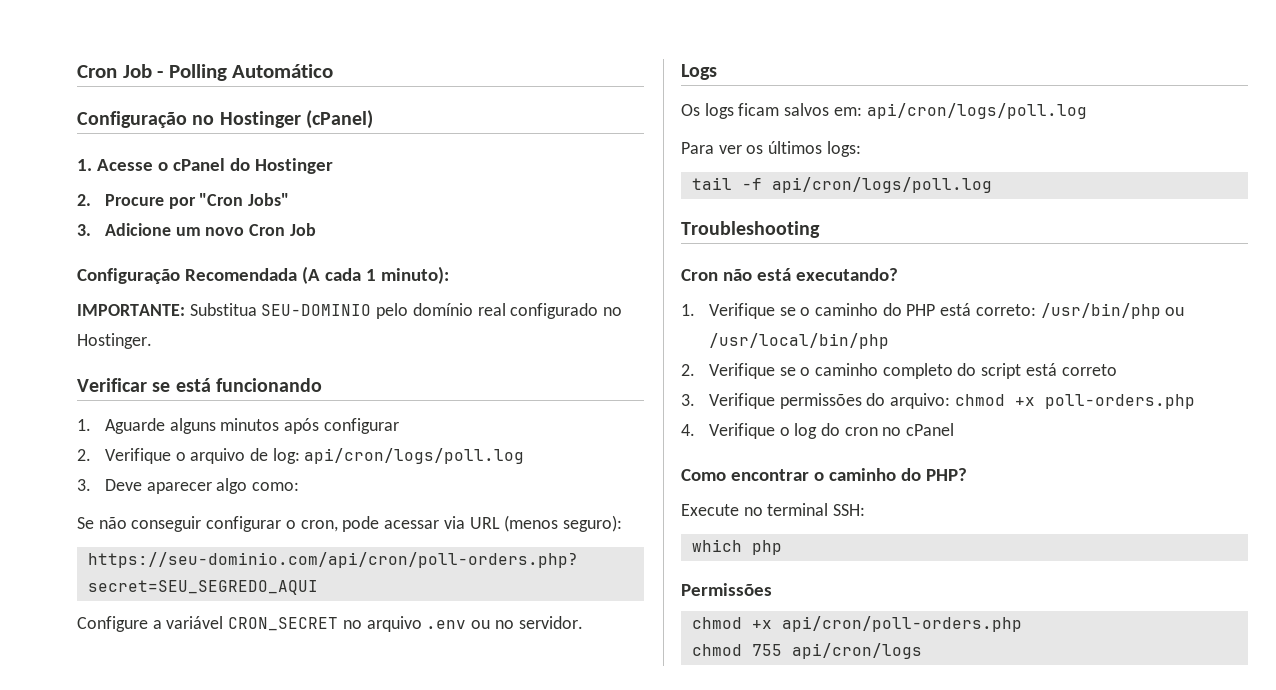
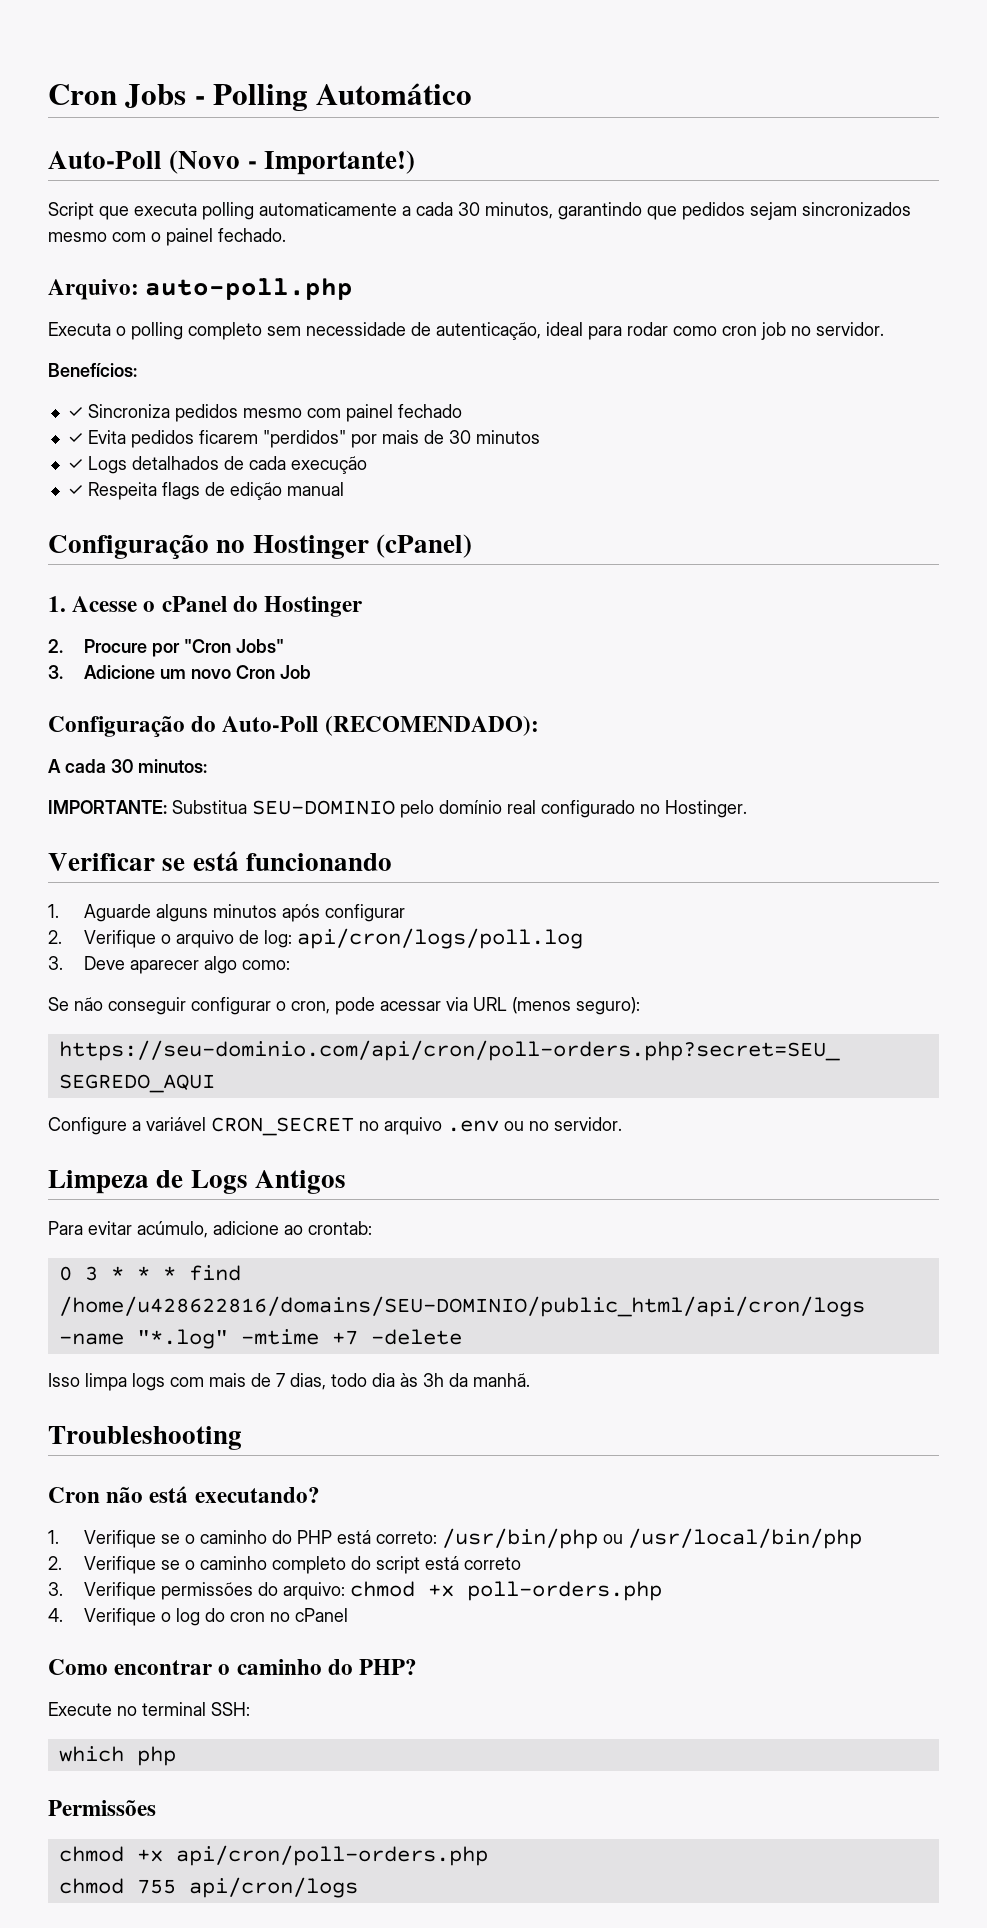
- Cron Job - Polling Automático
+ Cron Jobs - Polling Automático
+ Auto-Poll (Novo - Importante!)
+ Script que executa polling automaticamente a cada 30 minutos, garantindo que pedidos sejam sincronizados mesmo com o painel fechado.
+ Arquivo: auto-poll.php
+ Executa o polling completo sem necessidade de autenticação, ideal para rodar como cron job no servidor.
+ Benefícios:
+ ✓ Sincroniza pedidos mesmo com painel fechado
+ ✓ Evita pedidos ficarem "perdidos" por mais de 30 minutos
+ ✓ Logs detalhados de cada execução
+ ✓ Respeita flags de edição manual
- Configuração Recomendada (A cada 1 minuto):
+ Configuração do Auto-Poll (RECOMENDADO):
+ A cada 30 minutos:
- Logs
- Os logs ficam salvos em: api/cron/logs/poll.log
- Para ver os últimos logs:
- tail -f api/cron/logs/poll.log
+ Limpeza de Logs Antigos
+ Para evitar acúmulo, adicione ao crontab:
+ 0 3 * * * find /home/u428622816/domains/SEU-DOMINIO/public_html/api/cron/logs -name "*.log" -mtime +7 -delete
+ Isso limpa logs com mais de 7 dias, todo dia às 3h da manhã.

